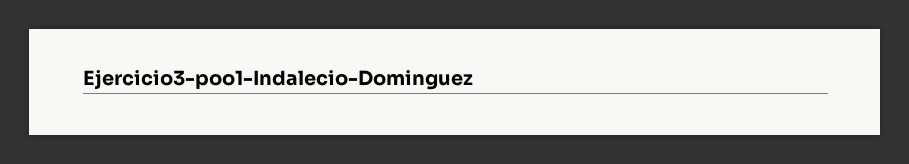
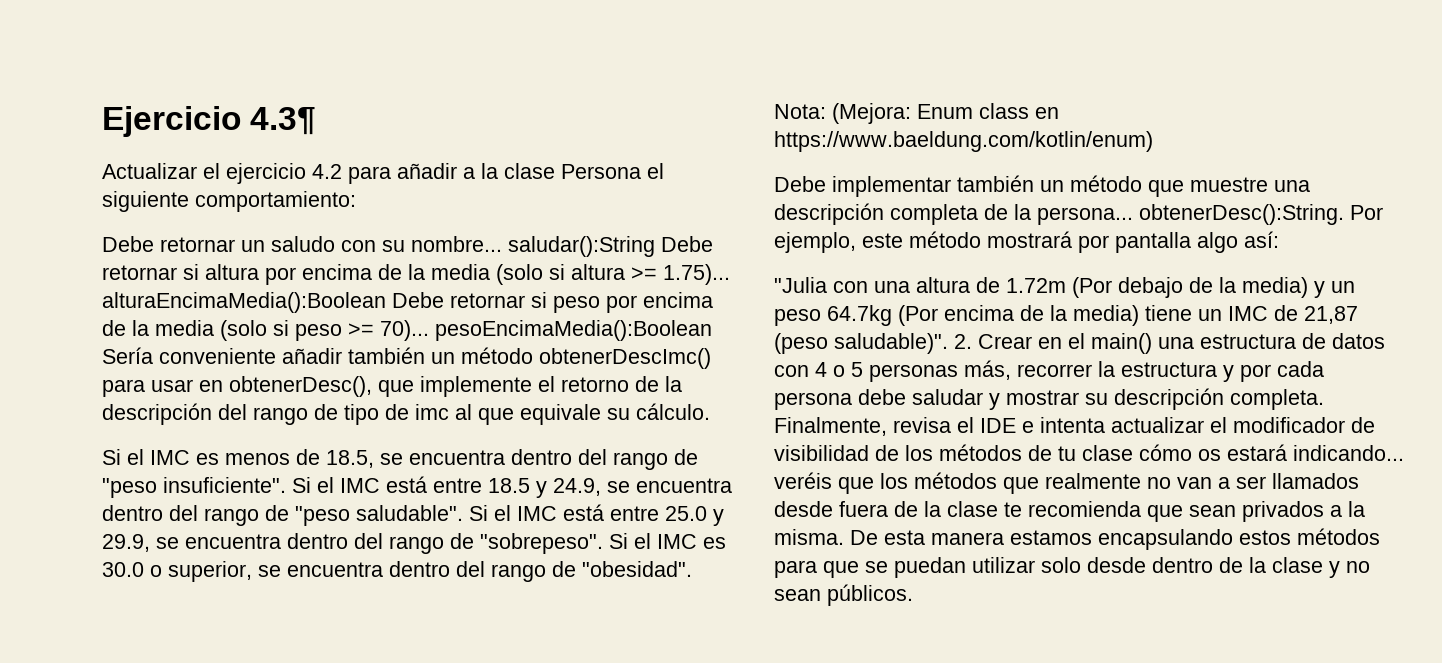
- Ejercicio3-poo1-Indalecio-Dominguez
+ Ejercicio 4.3¶
+ Actualizar el ejercicio 4.2 para añadir a la clase Persona el siguiente comportamiento:
+ Debe retornar un saludo con su nombre... saludar():String Debe retornar si altura por encima de la media (solo si altura >= 1.75)... alturaEncimaMedia():Boolean Debe retornar si peso por encima de la media (solo si peso >= 70)... pesoEncimaMedia():Boolean Sería conveniente añadir también un método obtenerDescImc() para usar en obtenerDesc(), que implemente el retorno de la descripción del rango de tipo de imc al que equivale su cálculo.
+ Si el IMC es menos de 18.5, se encuentra dentro del rango de "peso insuficiente". Si el IMC está entre 18.5 y 24.9, se encuentra dentro del rango de "peso saludable". Si el IMC está entre 25.0 y 29.9, se encuentra dentro del rango de "sobrepeso". Si el IMC es 30.0 o superior, se encuentra dentro del rango de "obesidad". Nota: (Mejora: Enum class en https://www.baeldung.com/kotlin/enum)
+ Debe implementar también un método que muestre una descripción completa de la persona... obtenerDesc():String. Por ejemplo, este método mostrará por pantalla algo así:
+ "Julia con una altura de 1.72m (Por debajo de la media) y un peso 64.7kg (Por encima de la media) tiene un IMC de 21,87 (peso saludable)". 2. Crear en el main() una estructura de datos con 4 o 5 personas más, recorrer la estructura y por cada persona debe saludar y mostrar su descripción completa. Finalmente, revisa el IDE e intenta actualizar el modificador de visibilidad de los métodos de tu clase cómo os estará indicando... veréis que los métodos que realmente no van a ser llamados desde fuera de la clase te recomienda que sean privados a la misma. De esta manera estamos encapsulando estos métodos para que se puedan utilizar solo desde dentro de la clase y no sean públicos.

